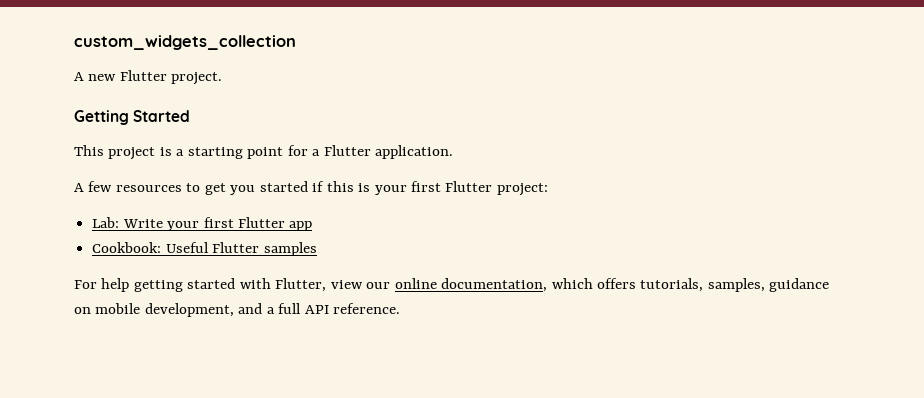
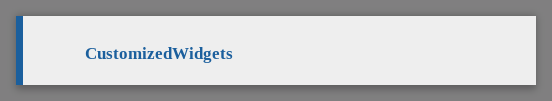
- custom_widgets_collection
- A new Flutter project.
- Getting Started
- This project is a starting point for a Flutter application.
- A few resources to get you started if this is your first Flutter project:
- Lab: Write your first Flutter app
- Cookbook: Useful Flutter samples
- For help getting started with Flutter, view our online documentation, which offers tutorials, samples, guidance on mobile development, and a full API reference.
+ CustomizedWidgets

